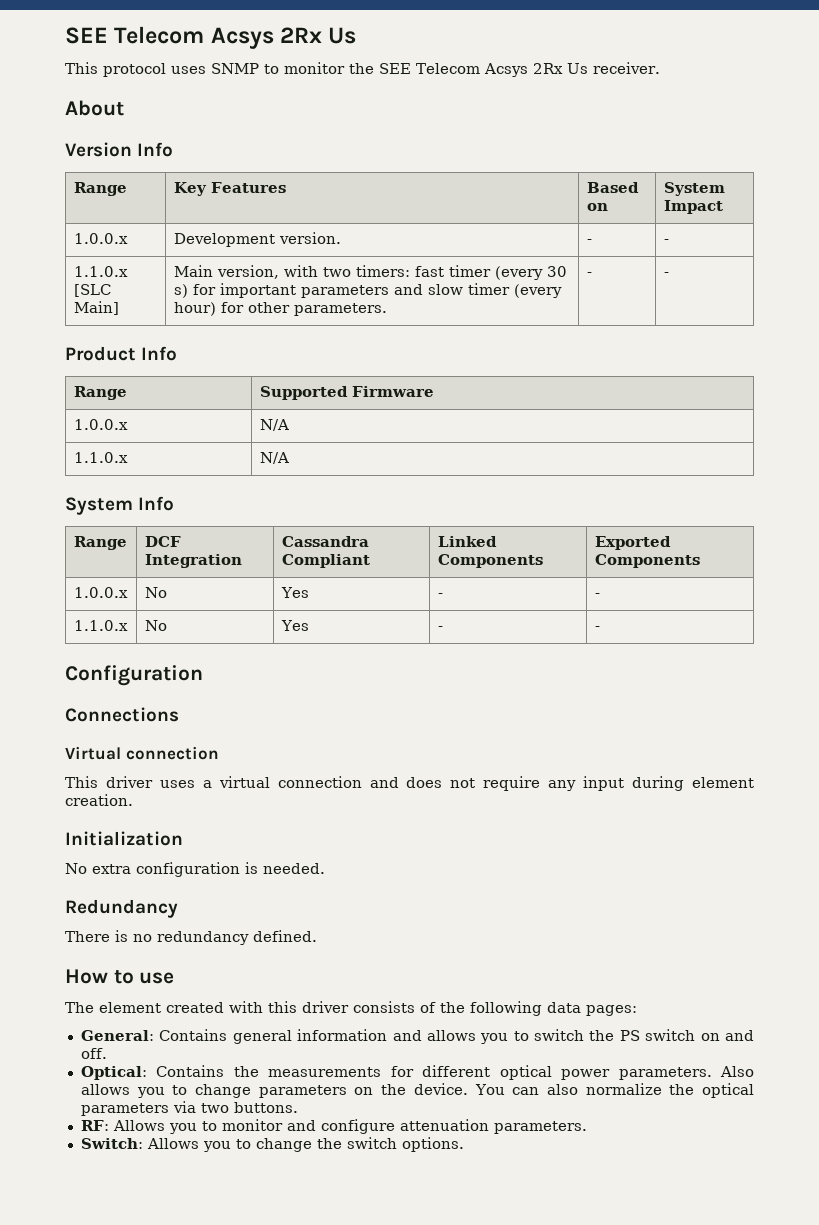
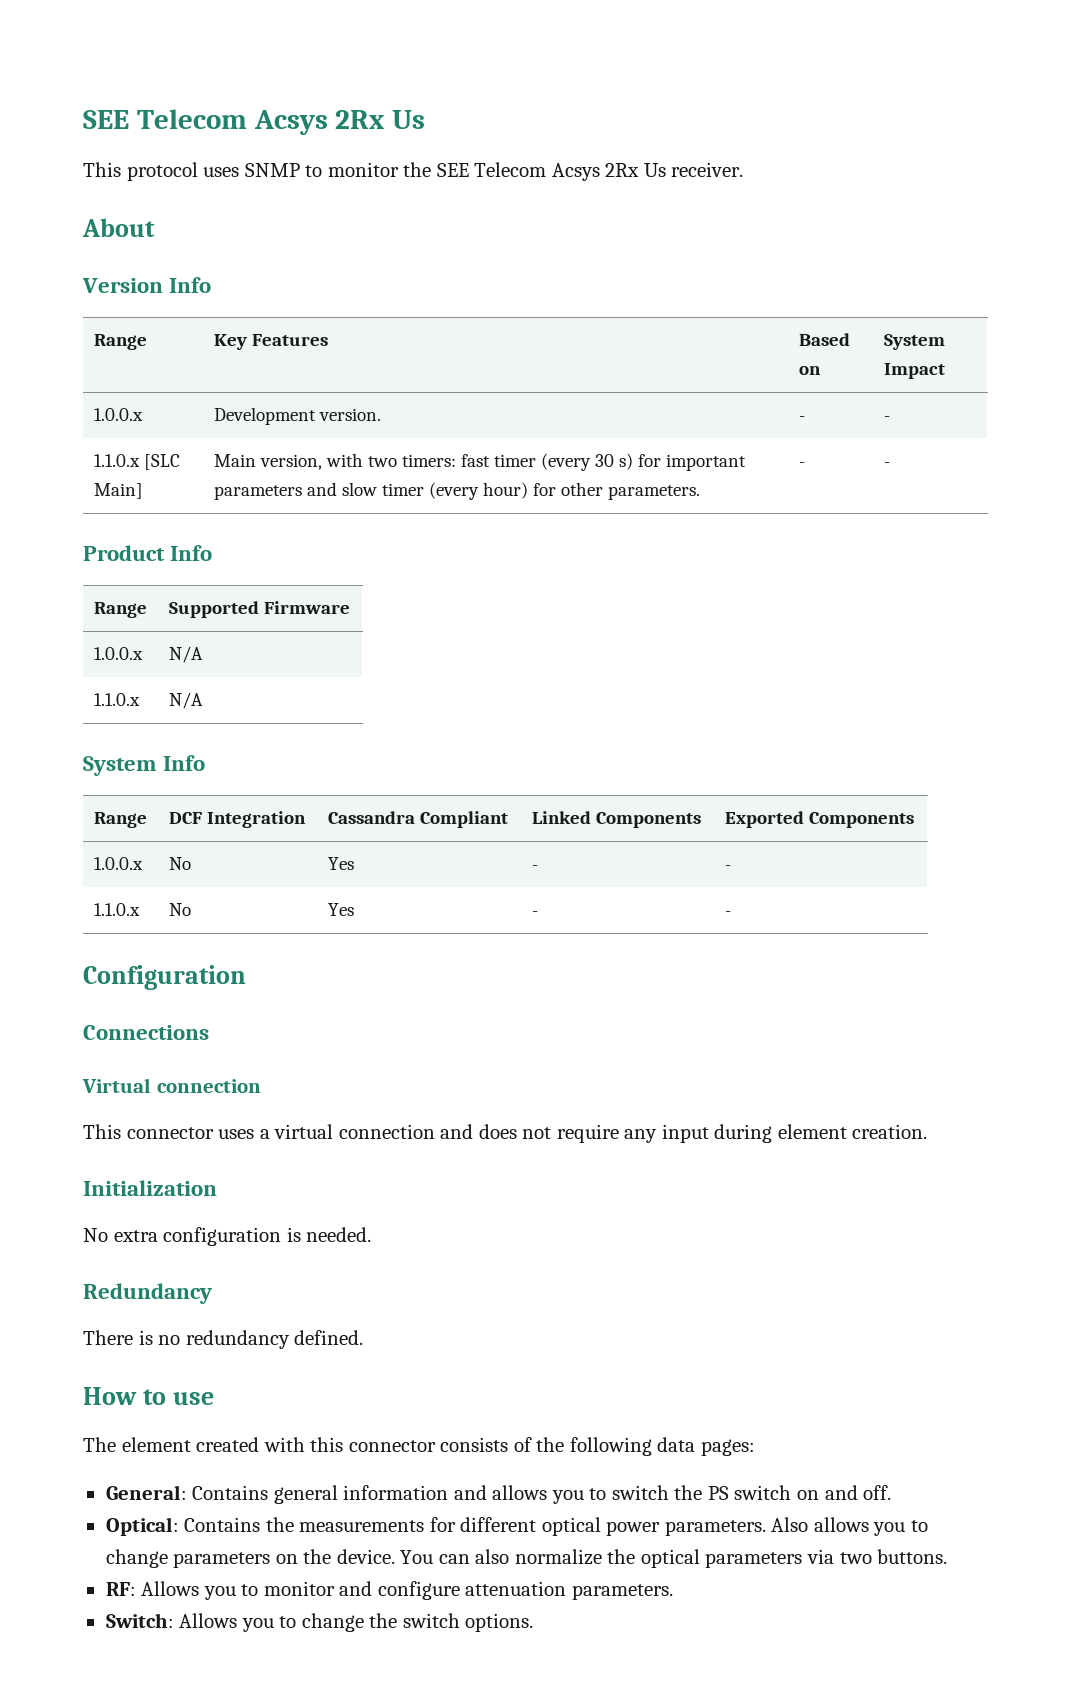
- This driver uses a virtual connection and does not require any input during element creation.
+ This connector uses a virtual connection and does not require any input during element creation.
- The element created with this driver consists of the following data pages:
+ The element created with this connector consists of the following data pages:

